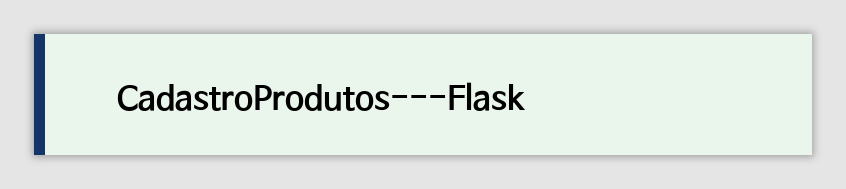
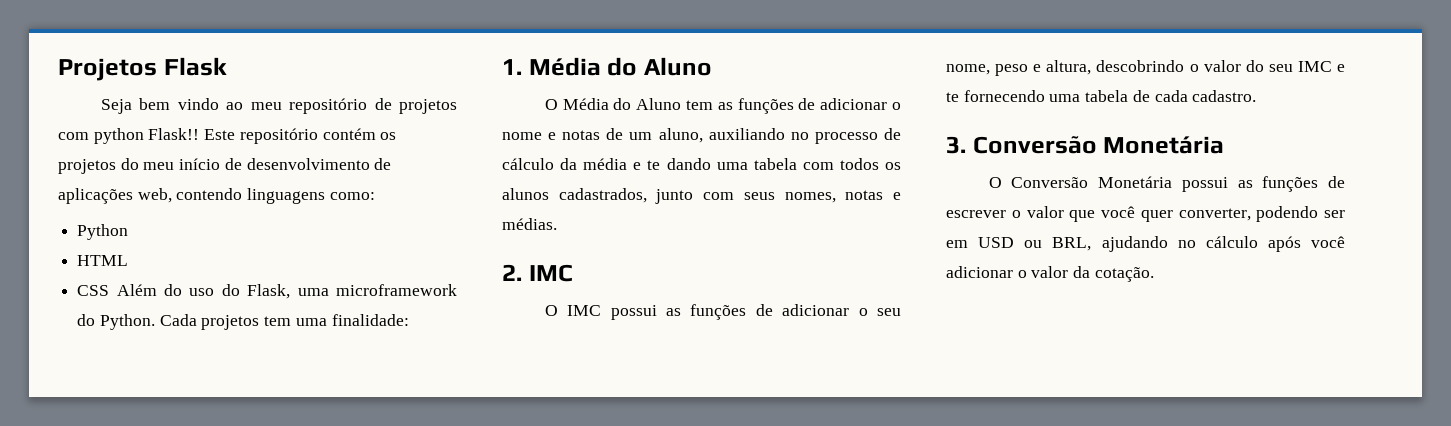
- CadastroProdutos---Flask
+ Projetos Flask
+ Seja bem vindo ao meu repositório de projetos com python Flask!! Este repositório contém os projetos do meu início de desenvolvimento de aplicações web, contendo linguagens como:
+ Python
+ HTML
+ CSS Além do uso do Flask, uma microframework do Python. Cada projetos tem uma finalidade:
+ 1. Média do Aluno
+ O Média do Aluno tem as funções de adicionar o nome e notas de um aluno, auxiliando no processo de cálculo da média e te dando uma tabela com todos os alunos cadastrados, junto com seus nomes, notas e médias.
+ 2. IMC
+ O IMC possui as funções de adicionar o seu nome, peso e altura, descobrindo o valor do seu IMC e te fornecendo uma tabela de cada cadastro.
+ 3. Conversão Monetária
+ O Conversão Monetária possui as funções de escrever o valor que você quer converter, podendo ser em USD ou BRL, ajudando no cálculo após você adicionar o valor da cotação.

